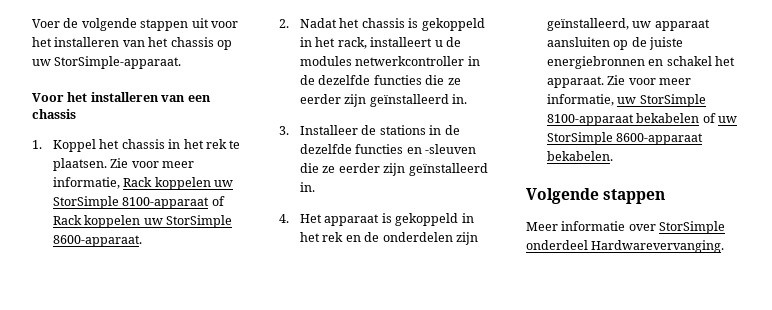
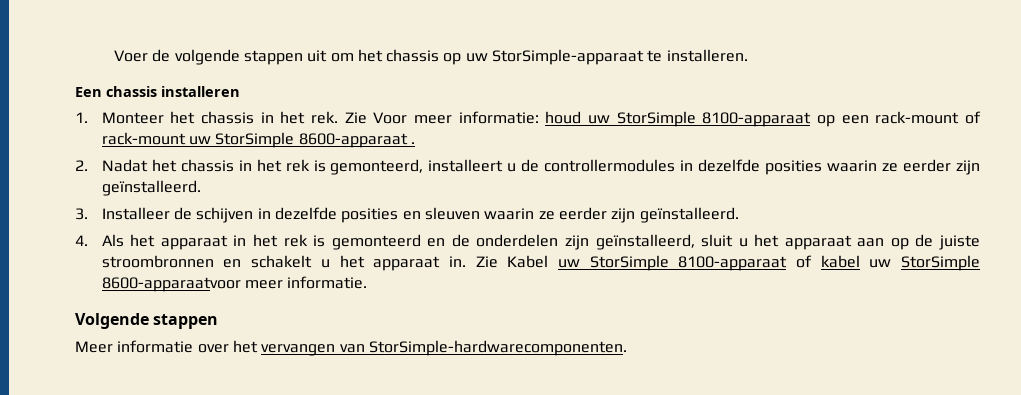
- Voer de volgende stappen uit voor het installeren van het chassis op uw StorSimple-apparaat.
- Voor het installeren van een chassis
- 1. Koppel het chassis in het rek te plaatsen. Zie voor meer informatie, Rack koppelen uw StorSimple 8100-apparaat of Rack koppelen uw StorSimple 8600-apparaat.
- 2. Nadat het chassis is gekoppeld in het rack, installeert u de modules netwerkcontroller in de dezelfde functies die ze eerder zijn geïnstalleerd in.
+ Voer de volgende stappen uit om het chassis op uw StorSimple-apparaat te installeren.
+ Een chassis installeren
+ 1. Monteer het chassis in het rek. Zie Voor meer informatie: houd uw StorSimple 8100-apparaat op een rack-mount of rack-mount uw StorSimple 8600-apparaat .
+ 2. Nadat het chassis in het rek is gemonteerd, installeert u de controllermodules in dezelfde posities waarin ze eerder zijn geïnstalleerd.
- 3. Installeer de stations in de dezelfde functies en -sleuven die ze eerder zijn geïnstalleerd in.
+ 3. Installeer de schijven in dezelfde posities en sleuven waarin ze eerder zijn geïnstalleerd.
- 4. Het apparaat is gekoppeld in het rek en de onderdelen zijn geïnstalleerd, uw apparaat aansluiten op de juiste energiebronnen en schakel het apparaat. Zie voor meer informatie, uw StorSimple 8100-apparaat bekabelen of uw StorSimple 8600-apparaat bekabelen.
+ 4. Als het apparaat in het rek is gemonteerd en de onderdelen zijn geïnstalleerd, sluit u het apparaat aan op de juiste stroombronnen en schakelt u het apparaat in. Zie Kabel uw StorSimple 8100-apparaat of kabel uw StorSimple 8600-apparaatvoor meer informatie.
- Meer informatie over StorSimple onderdeel Hardwarevervanging.
+ Meer informatie over het vervangen van StorSimple-hardwarecomponenten.

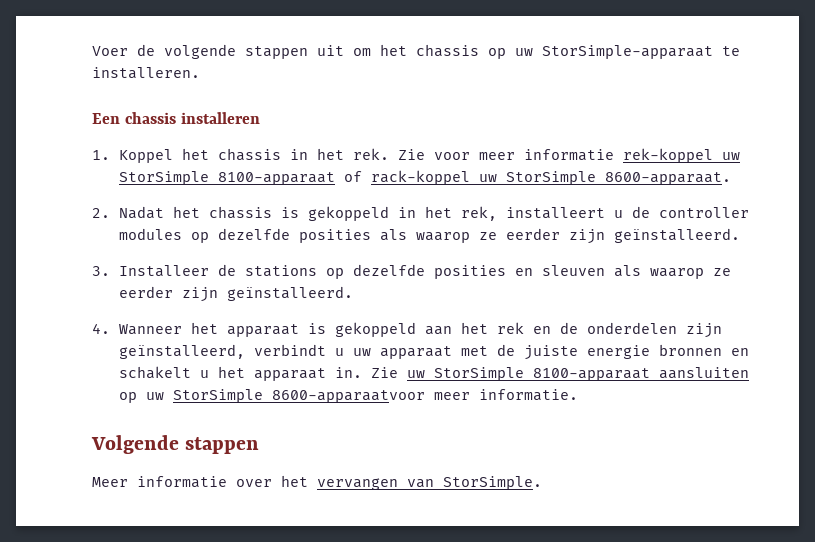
- 1. Monteer het chassis in het rek.
+ 1. Koppel het chassis in het rek.
- Zie Voor meer informatie: houd uw StorSimple 8100-apparaat op een rack-mount of rack-mount uw StorSimple 8600-apparaat .
- 2. Nadat het chassis in het rek is gemonteerd, installeert u de controllermodules in dezelfde posities waarin ze eerder zijn geïnstalleerd.
+ Zie voor meer informatie rek-koppel uw StorSimple 8100-apparaat of rack-koppel uw StorSimple 8600-apparaat.
+ 2. Nadat het chassis is gekoppeld in het rek, installeert u de controller modules op dezelfde posities als waarop ze eerder zijn geïnstalleerd.
- 3. Installeer de schijven in dezelfde posities en sleuven waarin ze eerder zijn geïnstalleerd.
+ 3. Installeer de stations op dezelfde posities en sleuven als waarop ze eerder zijn geïnstalleerd.
- 4. Als het apparaat in het rek is gemonteerd en de onderdelen zijn geïnstalleerd, sluit u het apparaat aan op de juiste stroombronnen en schakelt u het apparaat in.
+ 4. Wanneer het apparaat is gekoppeld aan het rek en de onderdelen zijn geïnstalleerd, verbindt u uw apparaat met de juiste energie bronnen en schakelt u het apparaat in.
- Zie Kabel uw StorSimple 8100-apparaat of kabel uw StorSimple 8600-apparaatvoor meer informatie.
+ Zie uw StorSimple 8100-apparaat aansluiten op uw StorSimple 8600-apparaatvoor meer informatie.
- Meer informatie over het vervangen van StorSimple-hardwarecomponenten.
+ Meer informatie over het vervangen van StorSimple.

